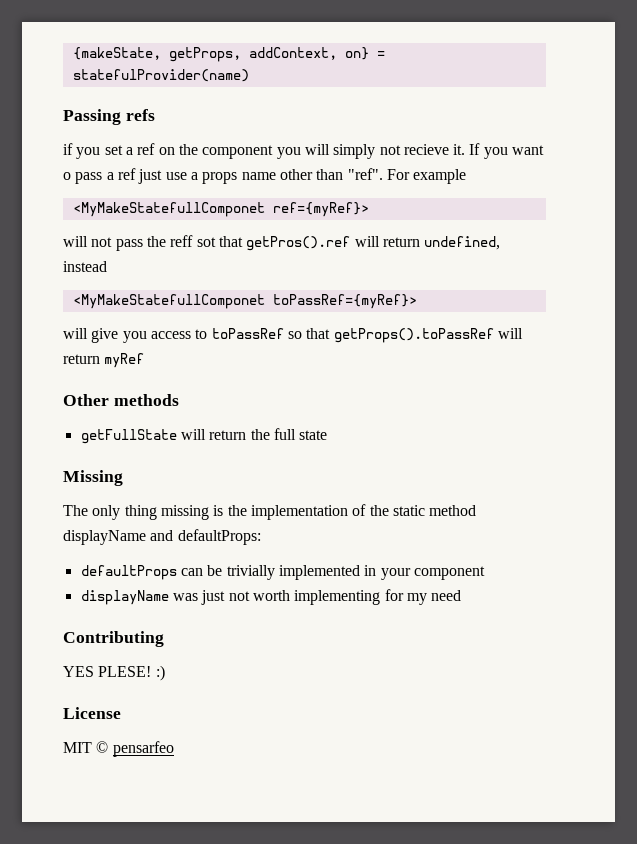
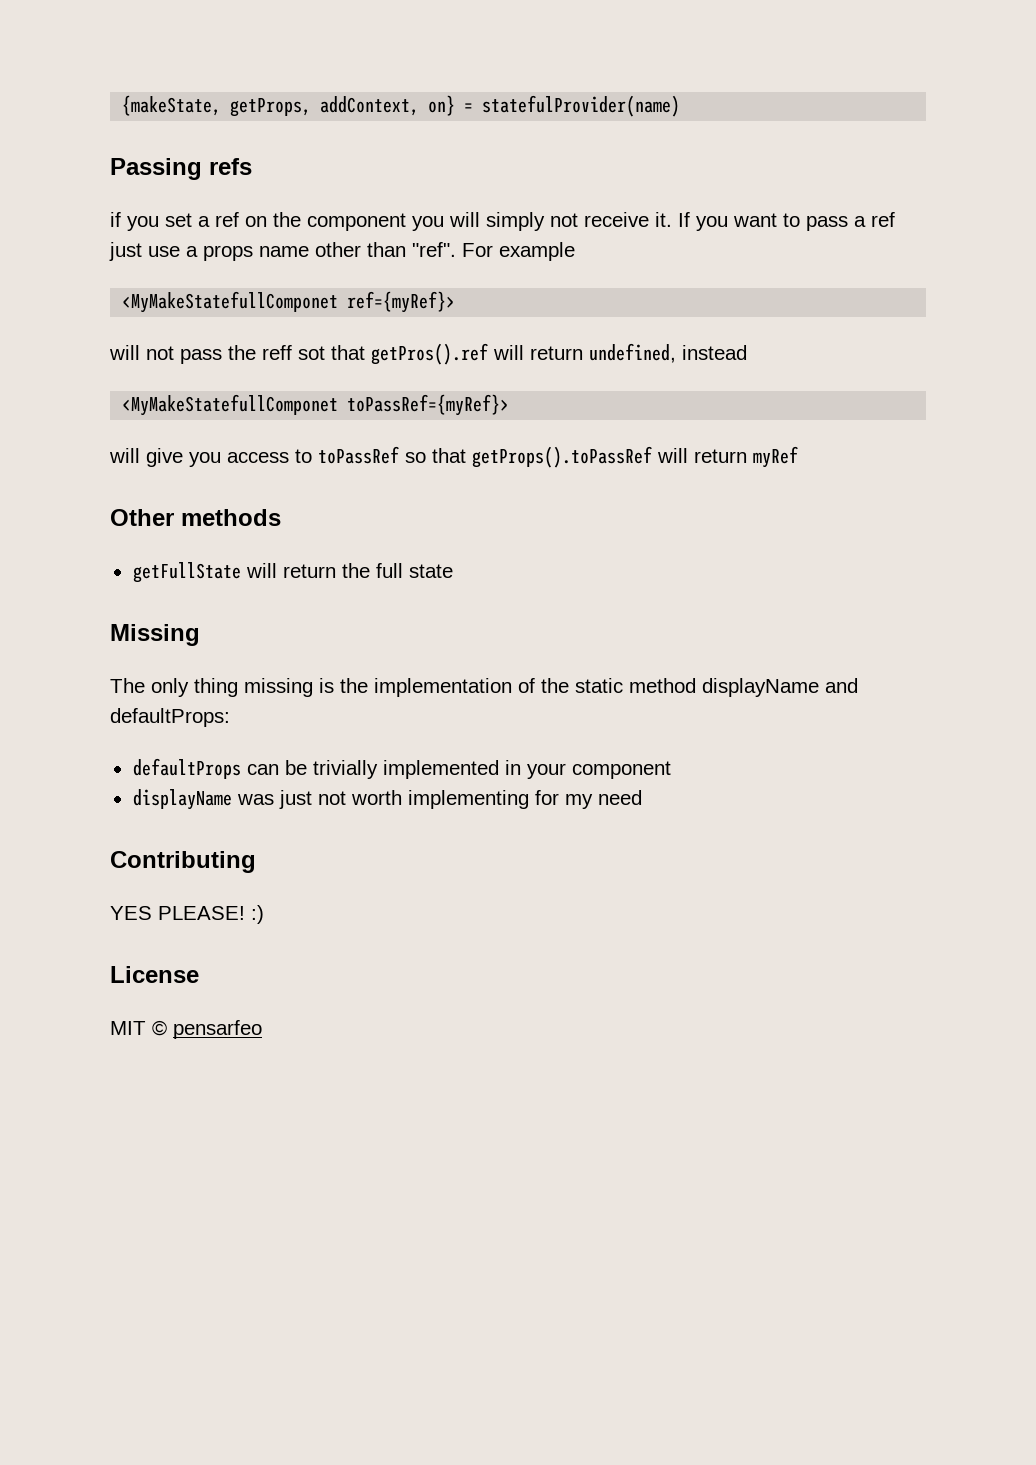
- if you set a ref on the component you will simply not recieve it.
+ if you set a ref on the component you will simply not receive it.
- If you want o pass a ref just use a props name other than "ref".
+ If you want to pass a ref just use a props name other than "ref".
- YES PLESE! :)
+ YES PLEASE! :)

